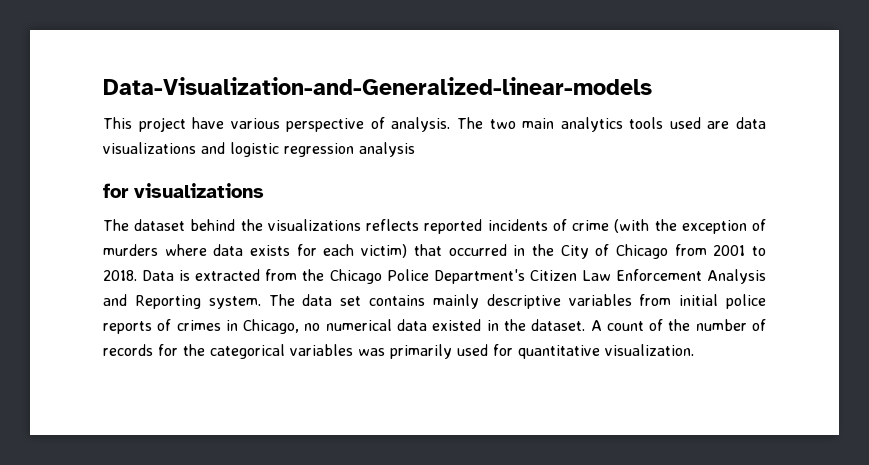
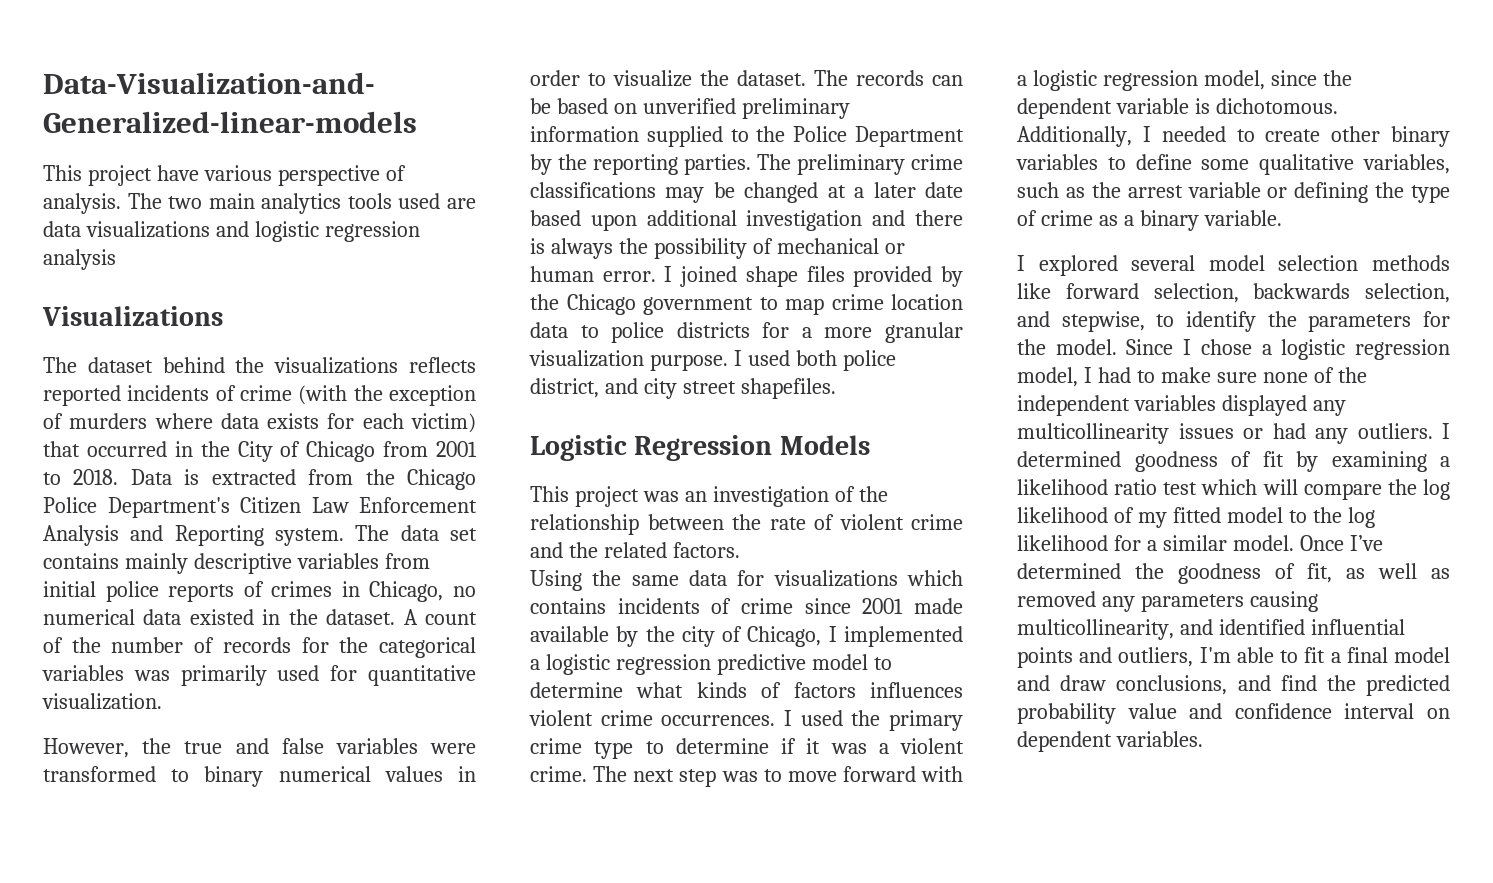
- for visualizations
+ Visualizations
+ However, the true and false variables were transformed to binary numerical values in order to visualize the dataset. The records can be based on unverified preliminary information supplied to the Police Department by the reporting parties. The preliminary crime classifications may be changed at a later date based upon additional investigation and there is always the possibility of mechanical or human error. I joined shape files provided by the Chicago government to map crime location data to police districts for a more granular visualization purpose. I used both police district, and city street shapefiles.
+ Logistic Regression Models
+ This project was an investigation of the relationship between the rate of violent crime and the related factors.
+ Using the same data for visualizations which contains incidents of crime since 2001 made available by the city of Chicago, I implemented a logistic regression predictive model to determine what kinds of factors influences violent crime occurrences. I used the primary crime type to determine if it was a violent crime. The next step was to move forward with a logistic regression model, since the dependent variable is dichotomous. Additionally, I needed to create other binary variables to define some qualitative variables, such as the arrest variable or defining the type of crime as a binary variable.
+ I explored several model selection methods like forward selection, backwards selection, and stepwise, to identify the parameters for the model. Since I chose a logistic regression model, I had to make sure none of the independent variables displayed any multicollinearity issues or had any outliers. I determined goodness of fit by examining a likelihood ratio test which will compare the log likelihood of my fitted model to the log likelihood for a similar model. Once I’ve determined the goodness of fit, as well as removed any parameters causing multicollinearity, and identified influential points and outliers, I'm able to fit a final model and draw conclusions, and find the predicted probability value and confidence interval on dependent variables.

